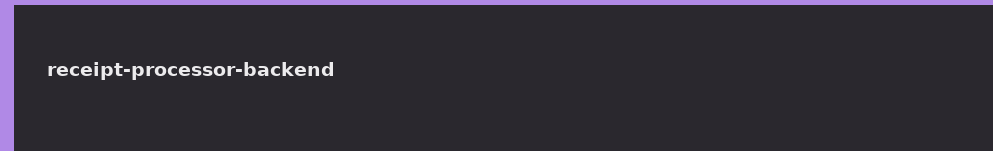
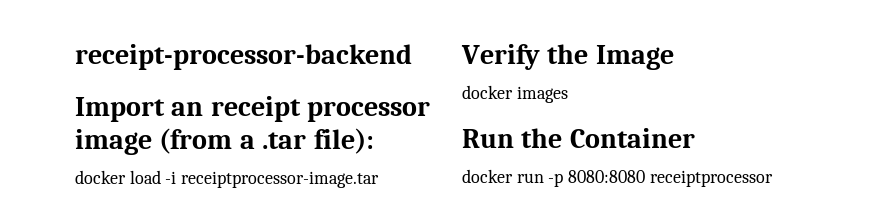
+ Import an receipt processor image (from a .tar file):
+ docker load -i receiptprocessor-image.tar
+ Verify the Image
+ docker images
+ Run the Container
+ docker run -p 8080:8080 receiptprocessor

